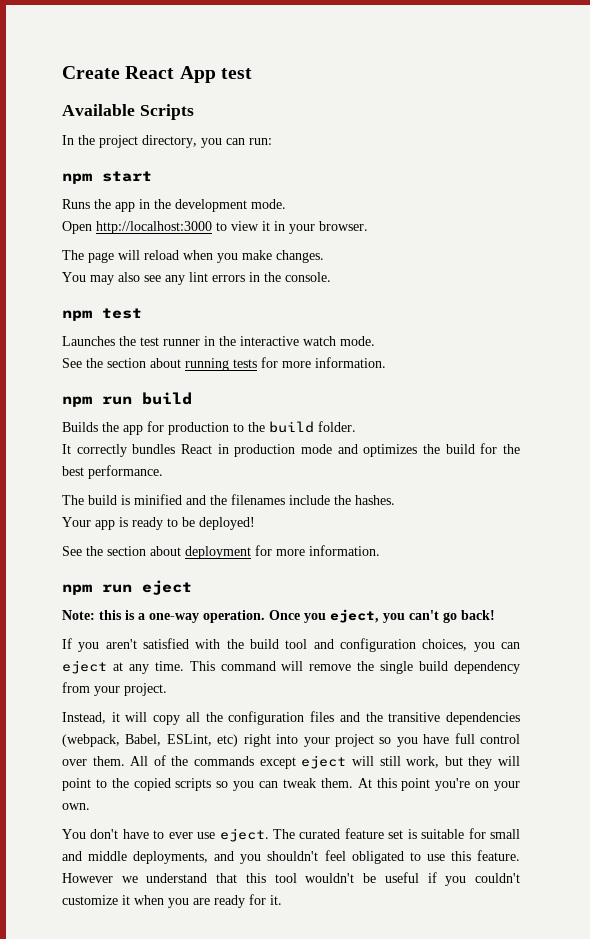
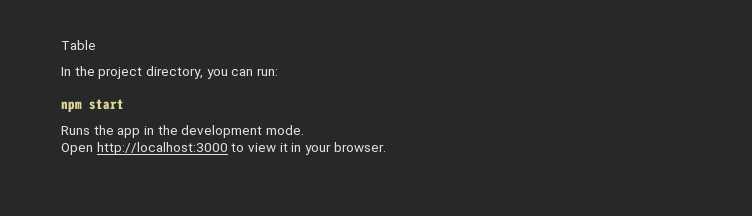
- Create React App test
- Available Scripts
+ Table
- The page will reload when you make changes.
- You may also see any lint errors in the console.
- npm test
- Launches the test runner in the interactive watch mode.
- See the section about running tests for more information.
- npm run build
- Builds the app for production to the build folder.
- It correctly bundles React in production mode and optimizes the build for the best performance.
- The build is minified and the filenames include the hashes.
- Your app is ready to be deployed!
- See the section about deployment for more information.
- npm run eject
- Note: this is a one-way operation. Once you eject, you can't go back!
- If you aren't satisfied with the build tool and configuration choices, you can eject at any time. This command will remove the single build dependency from your project.
- Instead, it will copy all the configuration files and the transitive dependencies (webpack, Babel, ESLint, etc) right into your project so you have full control over them. All of the commands except eject will still work, but they will point to the copied scripts so you can tweak them. At this point you're on your own.
- You don't have to ever use eject. The curated feature set is suitable for small and middle deployments, and you shouldn't feel obligated to use this feature. However we understand that this tool wouldn't be useful if you couldn't customize it when you are ready for it.

